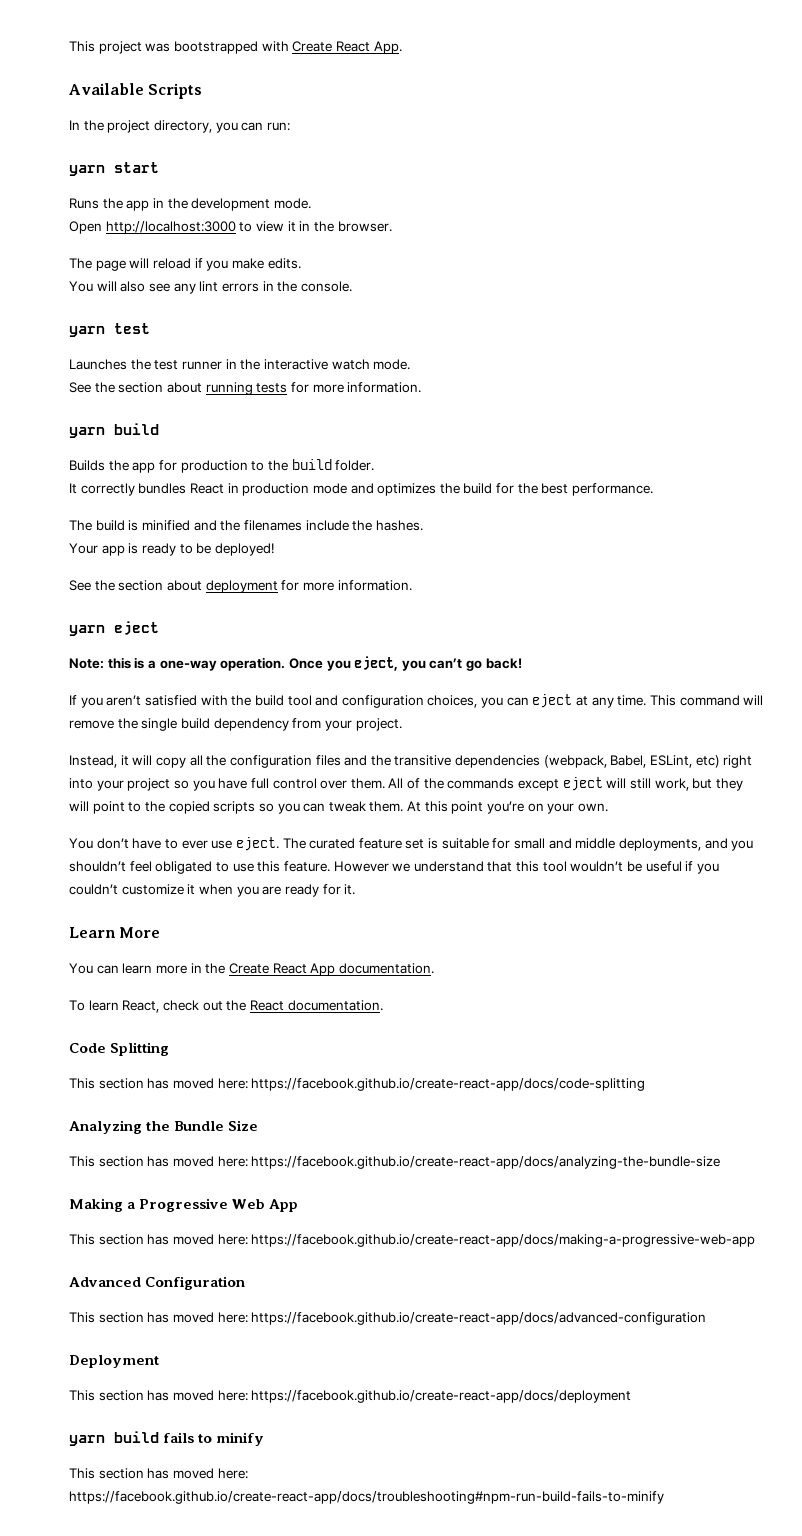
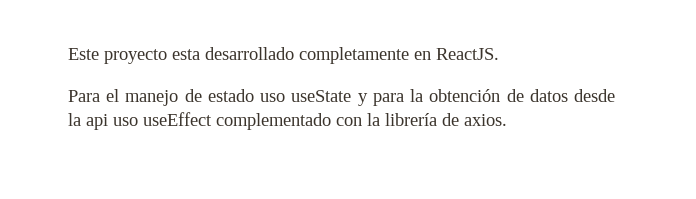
- This project was bootstrapped with Create React App.
- Available Scripts
- In the project directory, you can run:
- yarn start
- Runs the app in the development mode.
- Open http://localhost:3000 to view it in the browser.
- The page will reload if you make edits.
- You will also see any lint errors in the console.
- yarn test
- Launches the test runner in the interactive watch mode.
- See the section about running tests for more information.
- yarn build
- Builds the app for production to the build folder.
- It correctly bundles React in production mode and optimizes the build for the best performance.
- The build is minified and the filenames include the hashes.
- Your app is ready to be deployed!
- See the section about deployment for more information.
- yarn eject
- Note: this is a one-way operation. Once you eject, you can’t go back!
- If you aren’t satisfied with the build tool and configuration choices, you can eject at any time. This command will remove the single build dependency from your project.
- Instead, it will copy all the configuration files and the transitive dependencies (webpack, Babel, ESLint, etc) right into your project so you have full control over them. All of the commands except eject will still work, but they will point to the copied scripts so you can tweak them. At this point you’re on your own.
- You don’t have to ever use eject. The curated feature set is suitable for small and middle deployments, and you shouldn’t feel obligated to use this feature. However we understand that this tool wouldn’t be useful if you couldn’t customize it when you are ready for it.
- Learn More
- You can learn more in the Create React App documentation.
- To learn React, check out the React documentation.
- Code Splitting
- This section has moved here: https://facebook.github.io/create-react-app/docs/code-splitting
- Analyzing the Bundle Size
- This section has moved here: https://facebook.github.io/create-react-app/docs/analyzing-the-bundle-size
- Making a Progressive Web App
- This section has moved here: https://facebook.github.io/create-react-app/docs/making-a-progressive-web-app
- Advanced Configuration
- This section has moved here: https://facebook.github.io/create-react-app/docs/advanced-configuration
- Deployment
- This section has moved here: https://facebook.github.io/create-react-app/docs/deployment
- yarn build fails to minify
- This section has moved here: https://facebook.github.io/create-react-app/docs/troubleshooting#npm-run-build-fails-to-minify
+ Este proyecto esta desarrollado completamente en ReactJS.
+ Para el manejo de estado uso useState y para la obtención de datos desde la api uso useEffect complementado con la librería de axios.

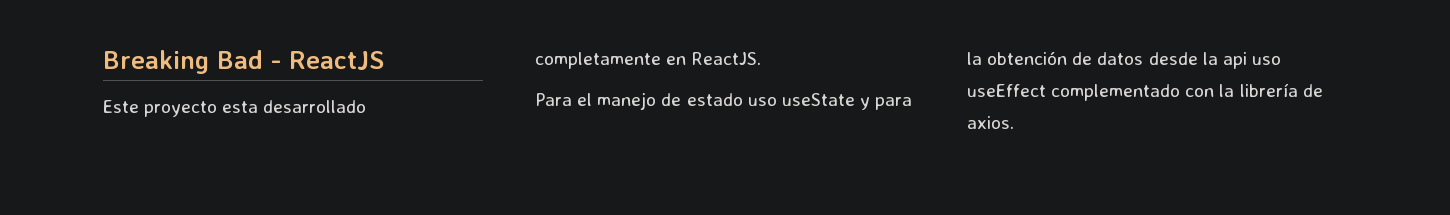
+ Breaking Bad - ReactJS

